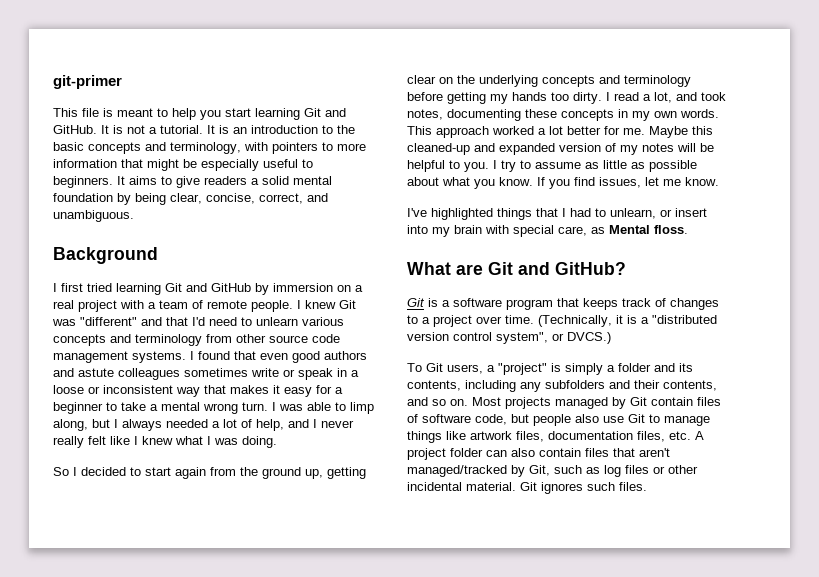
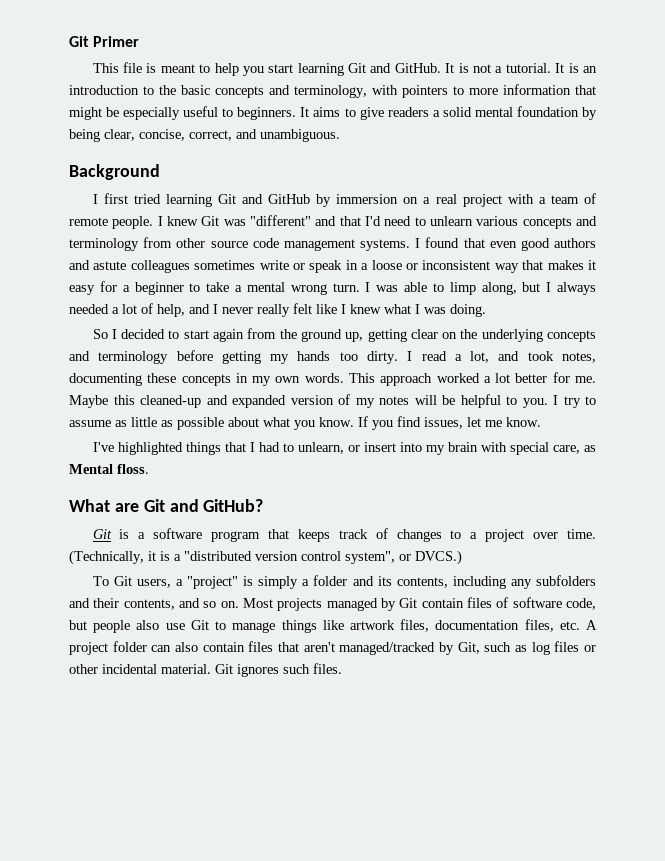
- git-primer
+ Git Primer

